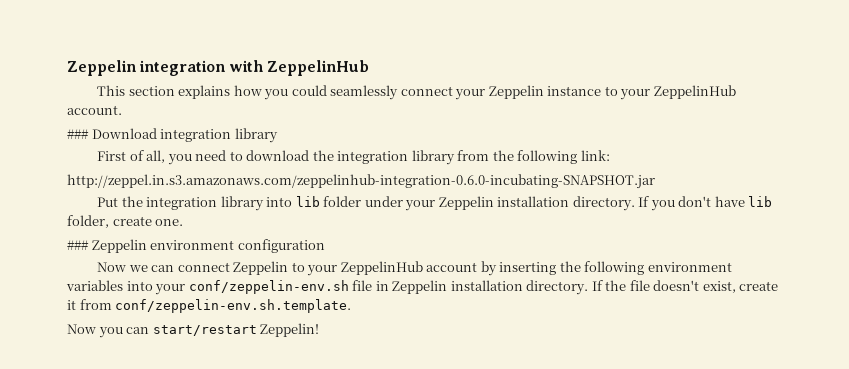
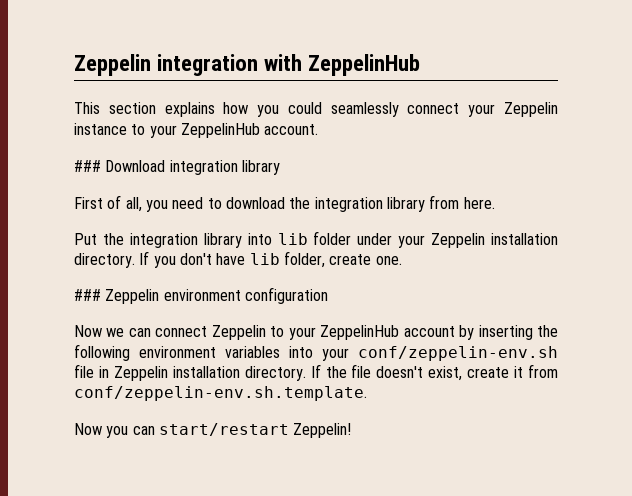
- First of all, you need to download the integration library from the following link:
- http://zeppel.in.s3.amazonaws.com/zeppelinhub-integration-0.6.0-incubating-SNAPSHOT.jar
+ First of all, you need to download the integration library from here.

